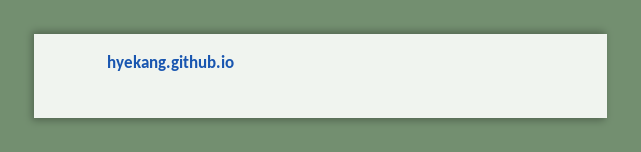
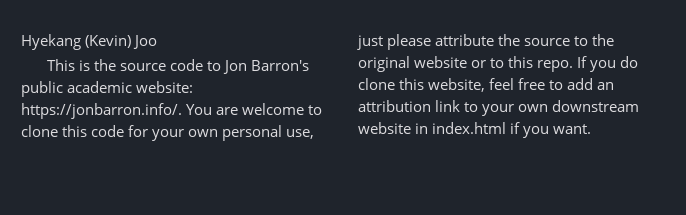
- hyekang.github.io
+ Hyekang (Kevin) Joo
+ This is the source code to Jon Barron's public academic website: https://jonbarron.info/. You are welcome to clone this code for your own personal use, just please attribute the source to the original website or to this repo. If you do clone this website, feel free to add an attribution link to your own downstream website in index.html if you want.

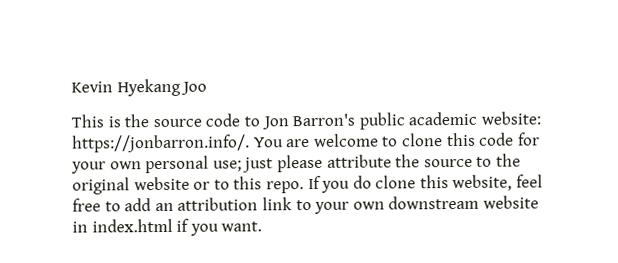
- Hyekang (Kevin) Joo
+ Kevin Hyekang Joo
- This is the source code to Jon Barron's public academic website: https://jonbarron.info/. You are welcome to clone this code for your own personal use, just please attribute the source to the original website or to this repo.
+ This is the source code to Jon Barron's public academic website: https://jonbarron.info/. You are welcome to clone this code for your own personal use; just please attribute the source to the original website or to this repo.

